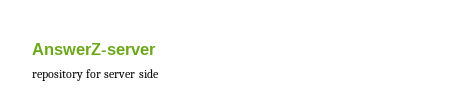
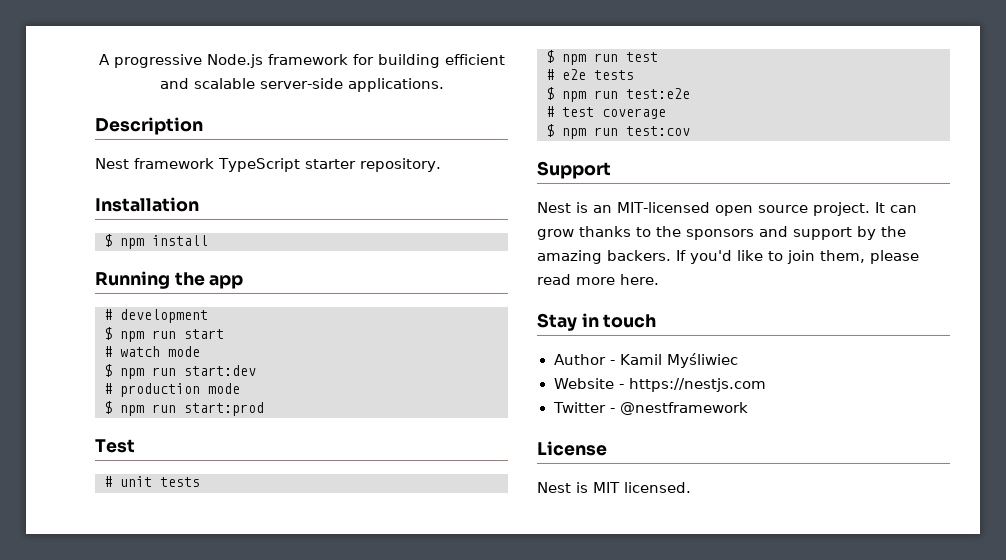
- AnswerZ-server
- repository for server side
+ A progressive Node.js framework for building efficient and scalable server-side applications.
+ Description
+ Nest framework TypeScript starter repository.
+ Installation
+ $ npm install
+ Running the app
+ # development
+ $ npm run start
+ # watch mode
+ $ npm run start:dev
+ # production mode
+ $ npm run start:prod
+ Test
+ # unit tests
+ $ npm run test
+ # e2e tests
+ $ npm run test:e2e
+ # test coverage
+ $ npm run test:cov
+ Support
+ Nest is an MIT-licensed open source project. It can grow thanks to the sponsors and support by the amazing backers. If you'd like to join them, please read more here.
+ Stay in touch
+ Author - Kamil Myśliwiec
+ Website - https://nestjs.com
+ Twitter - @nestframework
+ License
+ Nest is MIT licensed.

